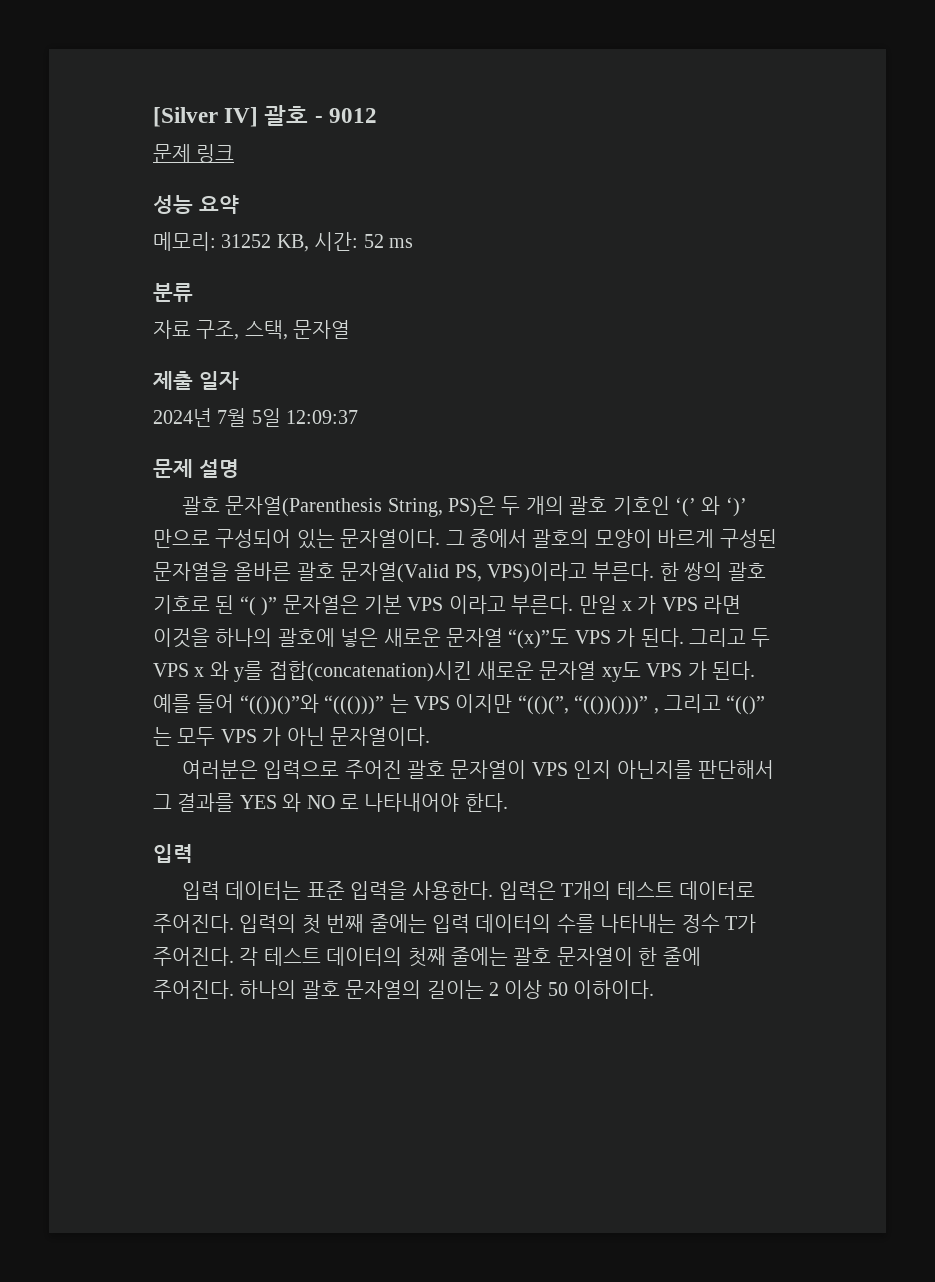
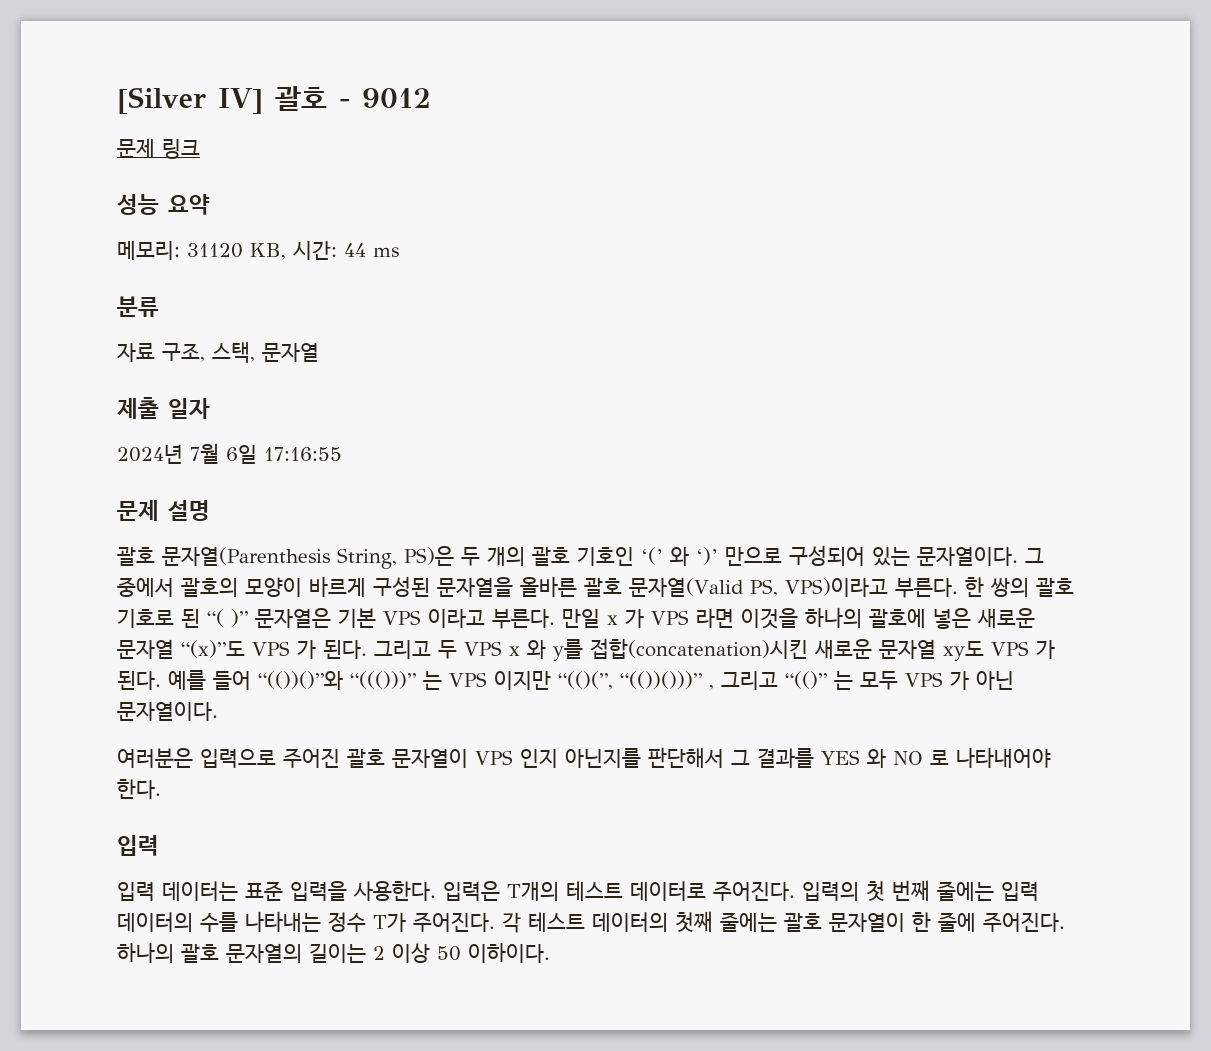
- 메모리: 31252 KB, 시간: 52 ms
+ 메모리: 31120 KB, 시간: 44 ms
- 2024년 7월 5일 12:09:37
+ 2024년 7월 6일 17:16:55

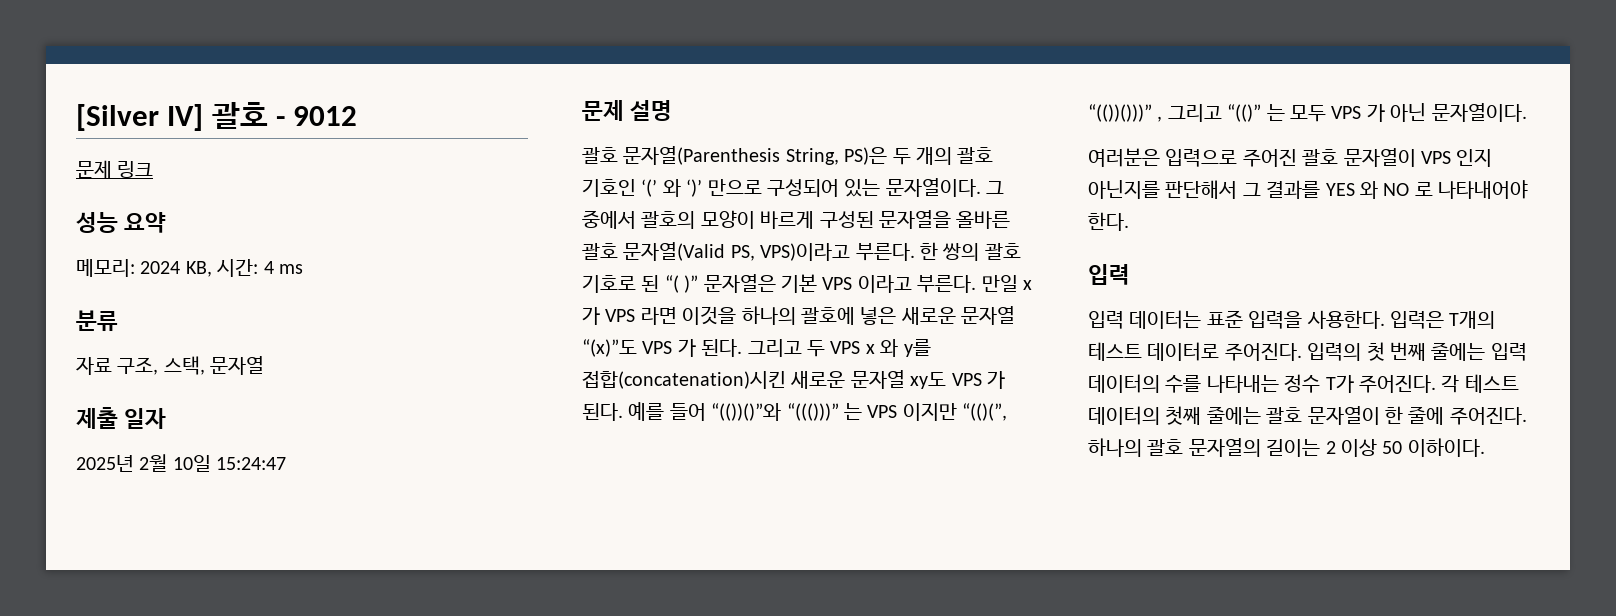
- 메모리: 31120 KB, 시간: 44 ms
+ 메모리: 2024 KB, 시간: 4 ms
- 2024년 7월 6일 17:16:55
+ 2025년 2월 10일 15:24:47

